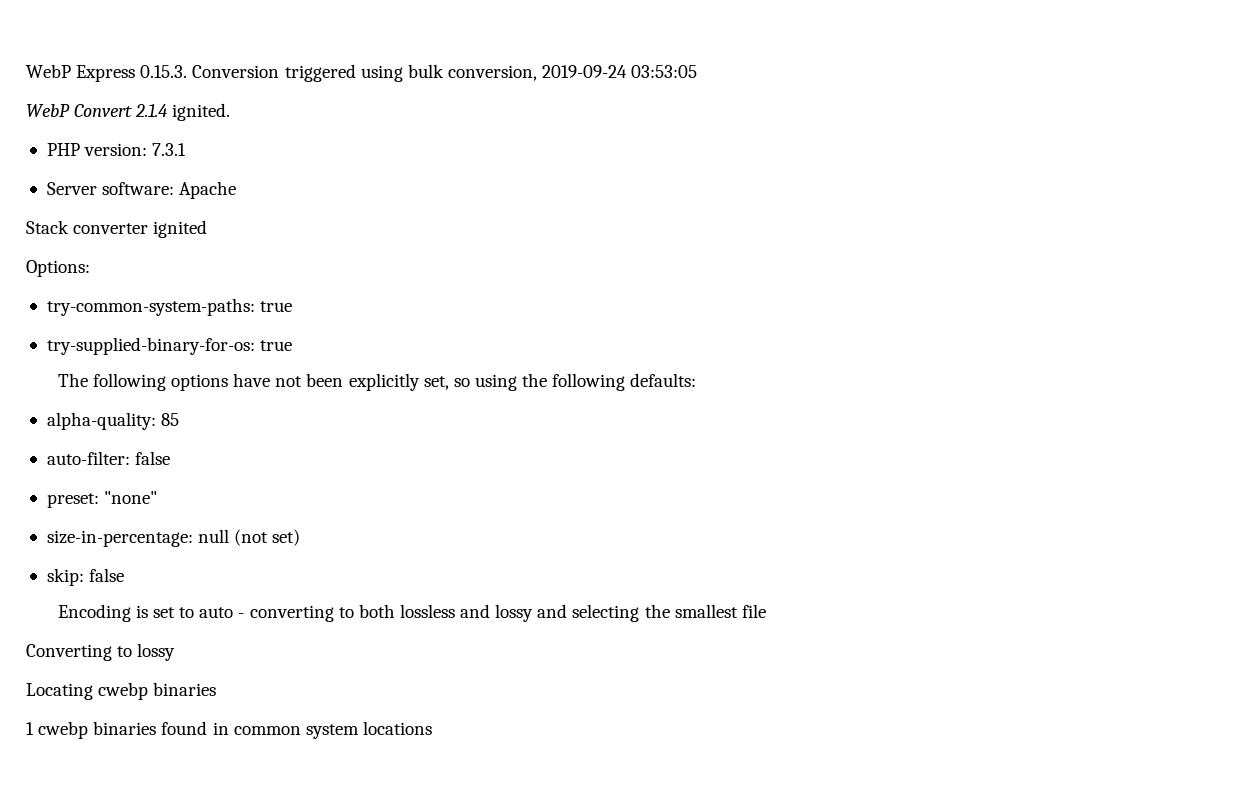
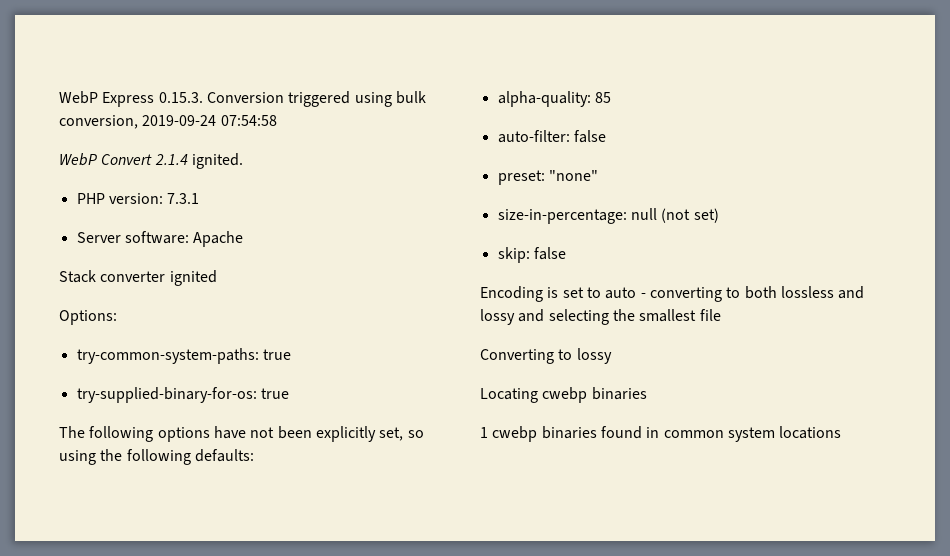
- WebP Express 0.15.3. Conversion triggered using bulk conversion, 2019-09-24 03:53:05
+ WebP Express 0.15.3. Conversion triggered using bulk conversion, 2019-09-24 07:54:58

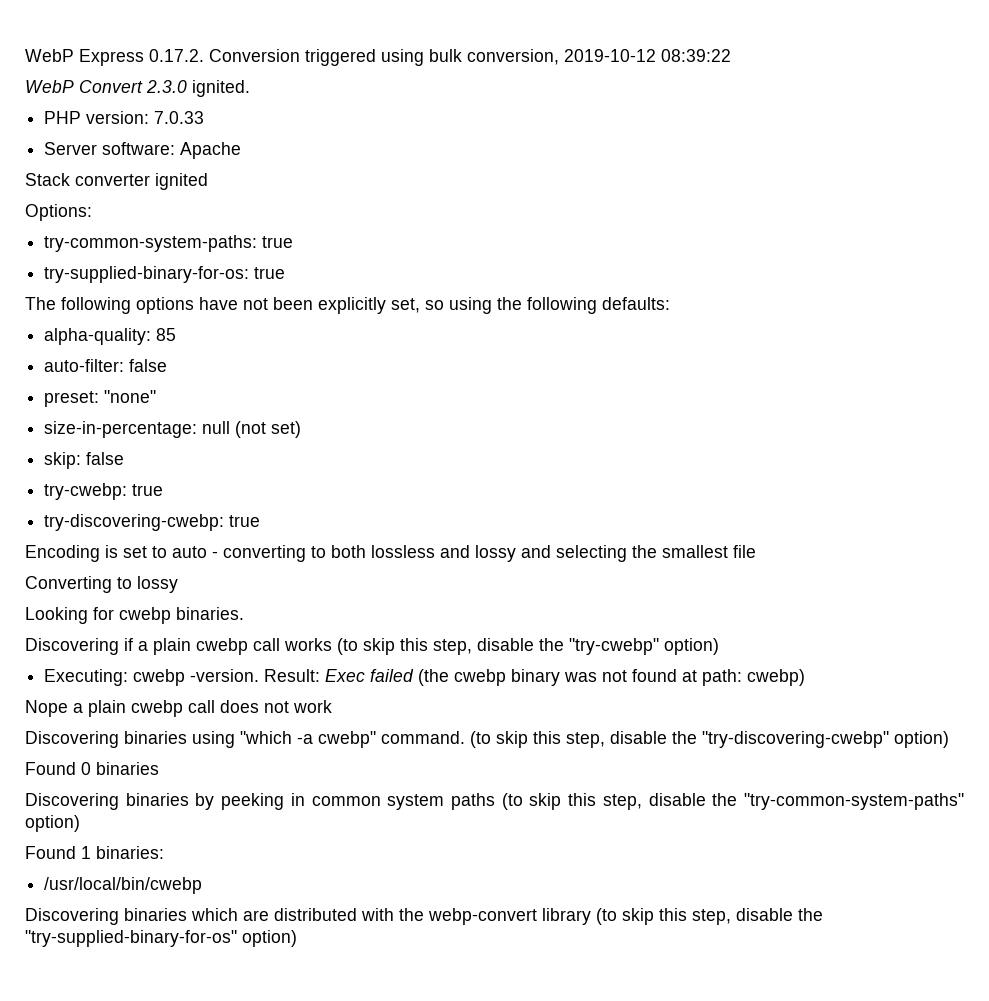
- WebP Express 0.15.3. Conversion triggered using bulk conversion, 2019-09-24 07:54:58
+ WebP Express 0.17.2. Conversion triggered using bulk conversion, 2019-10-12 08:39:22
- WebP Convert 2.1.4 ignited.
+ WebP Convert 2.3.0 ignited.
- PHP version: 7.3.1
+ PHP version: 7.0.33
+ try-cwebp: true
+ try-discovering-cwebp: true
- Locating cwebp binaries
- 1 cwebp binaries found in common system locations
+ Looking for cwebp binaries.
+ Discovering if a plain cwebp call works (to skip this step, disable the "try-cwebp" option)
+ Executing: cwebp -version. Result: Exec failed (the cwebp binary was not found at path: cwebp)
+ Nope a plain cwebp call does not work
+ Discovering binaries using "which -a cwebp" command. (to skip this step, disable the "try-discovering-cwebp" option)
+ Found 0 binaries
+ Discovering binaries by peeking in common system paths (to skip this step, disable the "try-common-system-paths" option)
+ Found 1 binaries:
+ /usr/local/bin/cwebp
+ Discovering binaries which are distributed with the webp-convert library (to skip this step, disable the "try-supplied-binary-for-os" option)

